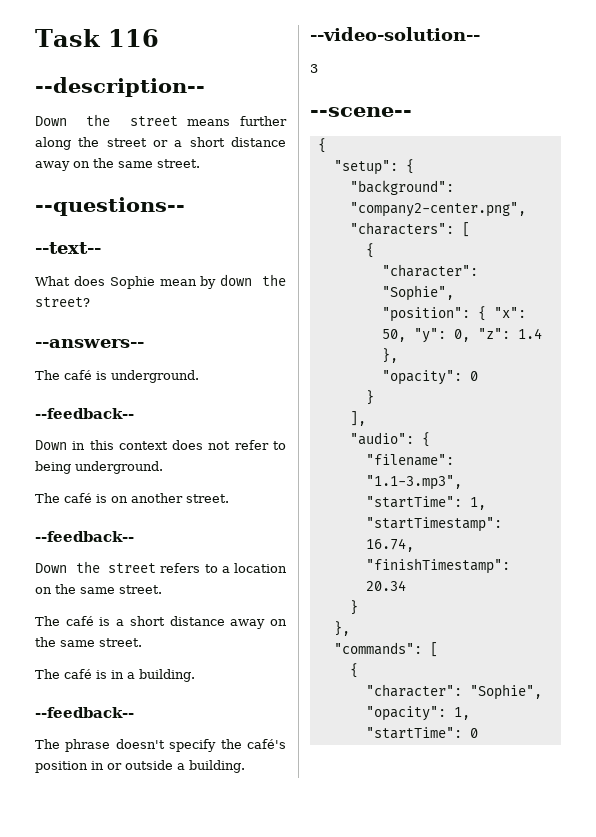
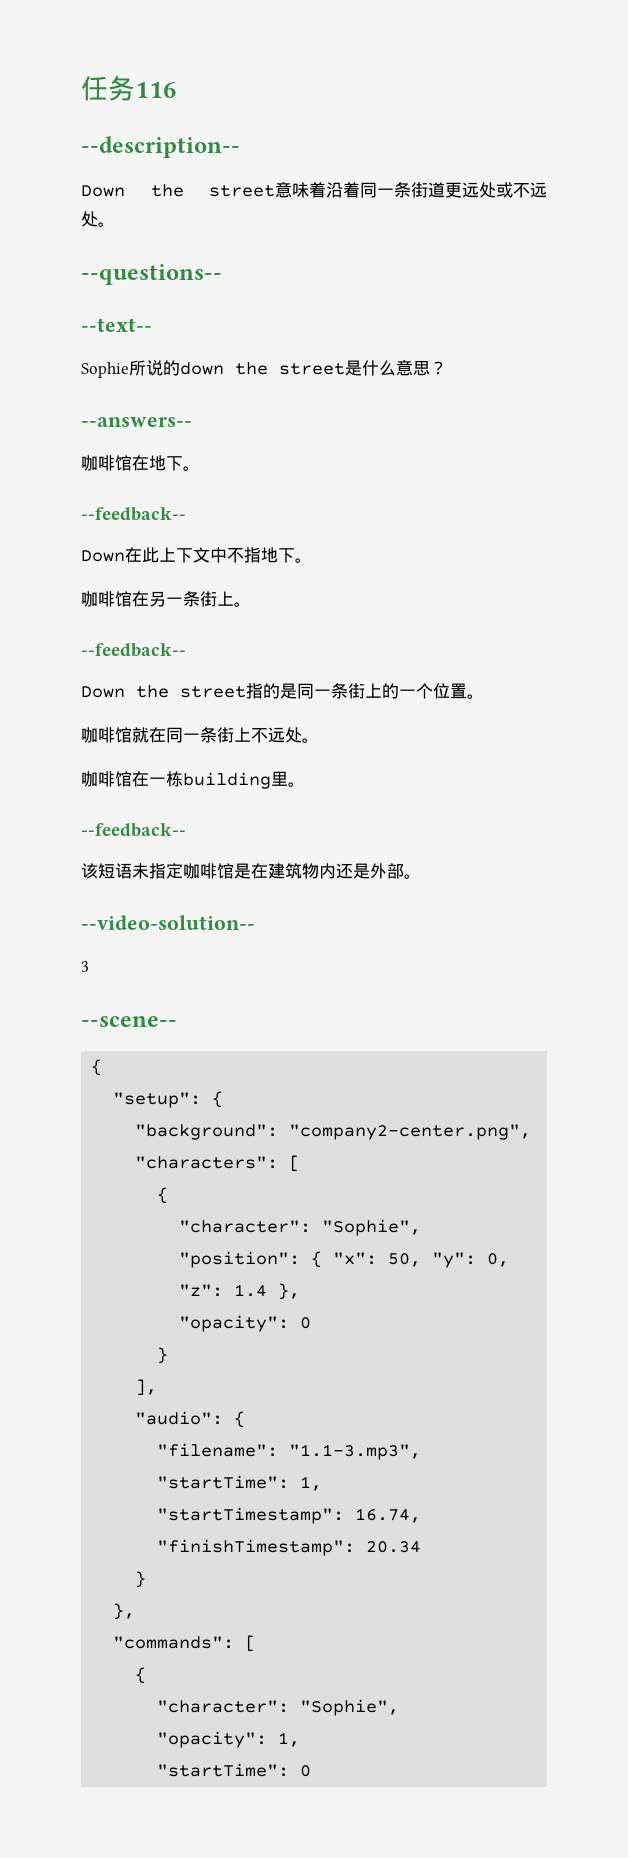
- Task 116
+ 任务116
- Down the street means further along the street or a short distance away on the same street.
+ Down the street意味着沿着同一条街道更远处或不远处。
  --questions--
  --text--
- What does Sophie mean by down the street?
+ Sophie所说的down the street是什么意思？
  --answers--
- The café is underground.
+ 咖啡馆在地下。
  --feedback--
- Down in this context does not refer to being underground.
- The café is on another street.
+ Down在此上下文中不指地下。
+ 咖啡馆在另一条街上。
  --feedback--
- Down the street refers to a location on the same street.
- The café is a short distance away on the same street.
- The café is in a building.
+ Down the street指的是同一条街上的一个位置。
+ 咖啡馆就在同一条街上不远处。
+ 咖啡馆在一栋building里。
  --feedback--
- The phrase doesn't specify the café's position in or outside a building.
+ 该短语未指定咖啡馆是在建筑物内还是外部。

